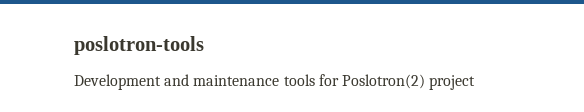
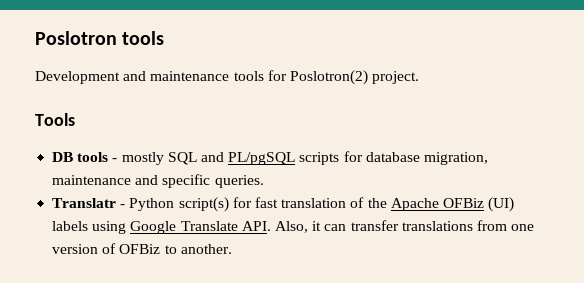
- poslotron-tools
+ Poslotron tools
- Development and maintenance tools for Poslotron(2) project
+ Development and maintenance tools for Poslotron(2) project.
+ Tools
+ DB tools - mostly SQL and PL/pgSQL scripts for database migration, maintenance and specific queries.
+ Translatr - Python script(s) for fast translation of the Apache OFBiz (UI) labels using Google Translate API. Also, it can transfer translations from one version of OFBiz to another.

